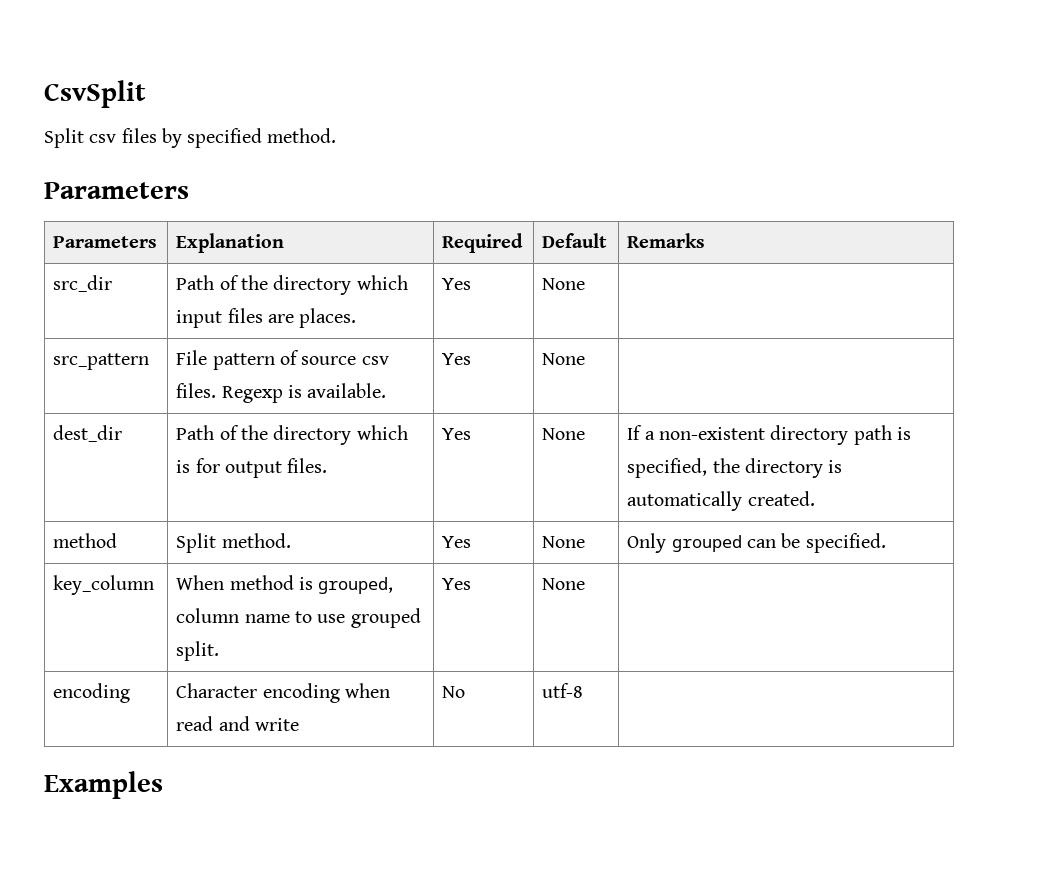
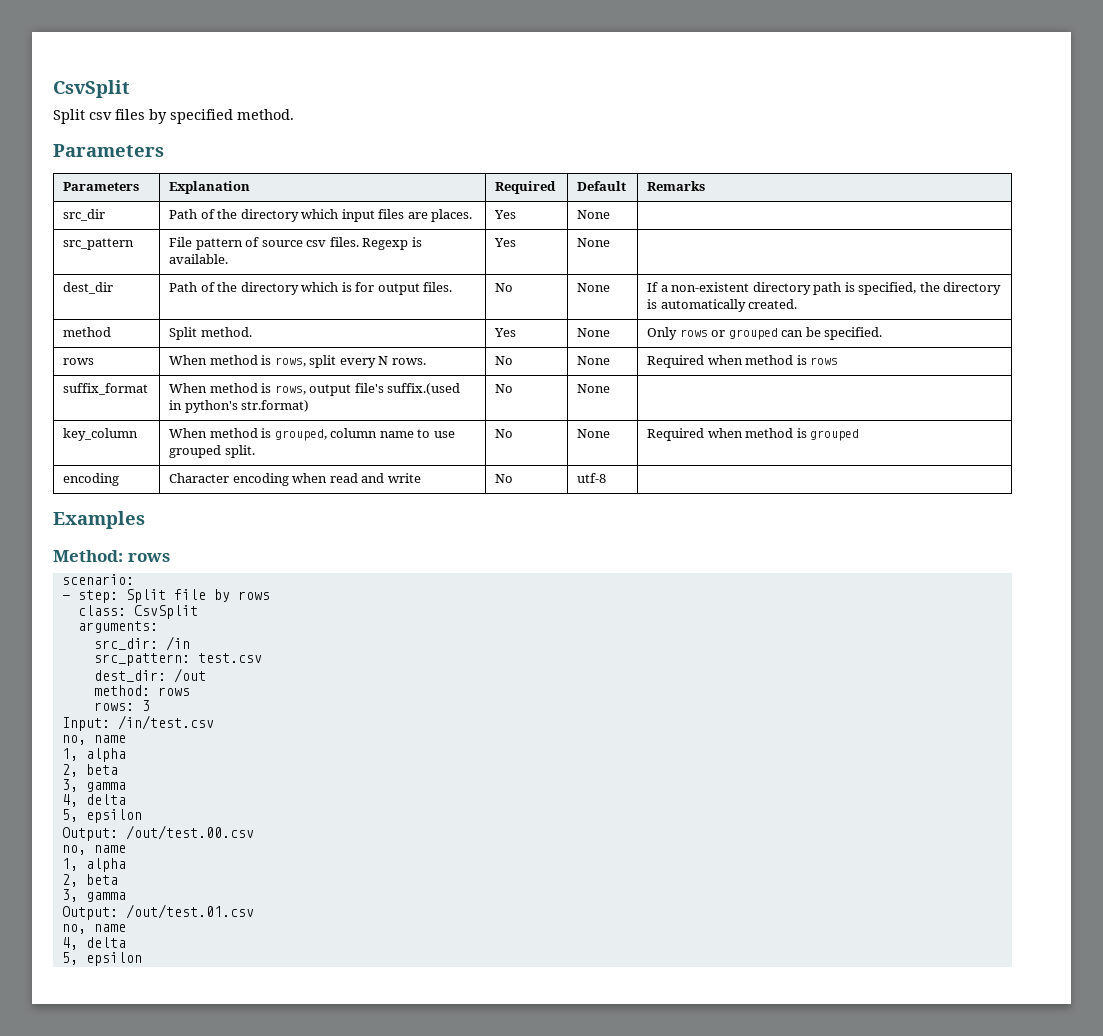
- dest_dir | Path of the directory which is for output files. | Yes | None | If a non-existent directory path is specified, the directory is automatically created.
+ dest_dir | Path of the directory which is for output files. | No | None | If a non-existent directory path is specified, the directory is automatically created.
- method | Split method. | Yes | None | Only grouped can be specified.
+ method | Split method. | Yes | None | Only rows or grouped can be specified.
+ rows | When method is rows, split every N rows. | No | None | Required when method is rows
+ suffix_format | When method is rows, output file's suffix.(used in python's str.format) | No | None |
- key_column | When method is grouped, column name to use grouped split. | Yes | None |
+ key_column | When method is grouped, column name to use grouped split. | No | None | Required when method is grouped
+ Method: rows
+ scenario:
+ - step: Split file by rows
+ class: CsvSplit
+ arguments:
+ src_dir: /in
+ src_pattern: test.csv
+ dest_dir: /out
+ method: rows
+ rows: 3
+ Input: /in/test.csv
+ no, name
+ 1, alpha
+ 2, beta
+ 3, gamma
+ 4, delta
+ 5, epsilon
+ Output: /out/test.00.csv
+ no, name
+ 1, alpha
+ 2, beta
+ 3, gamma
+ Output: /out/test.01.csv
+ no, name
+ 4, delta
+ 5, epsilon

